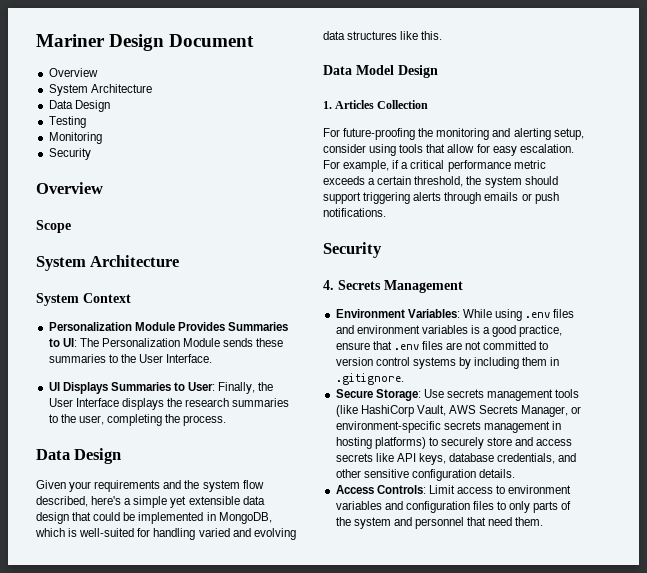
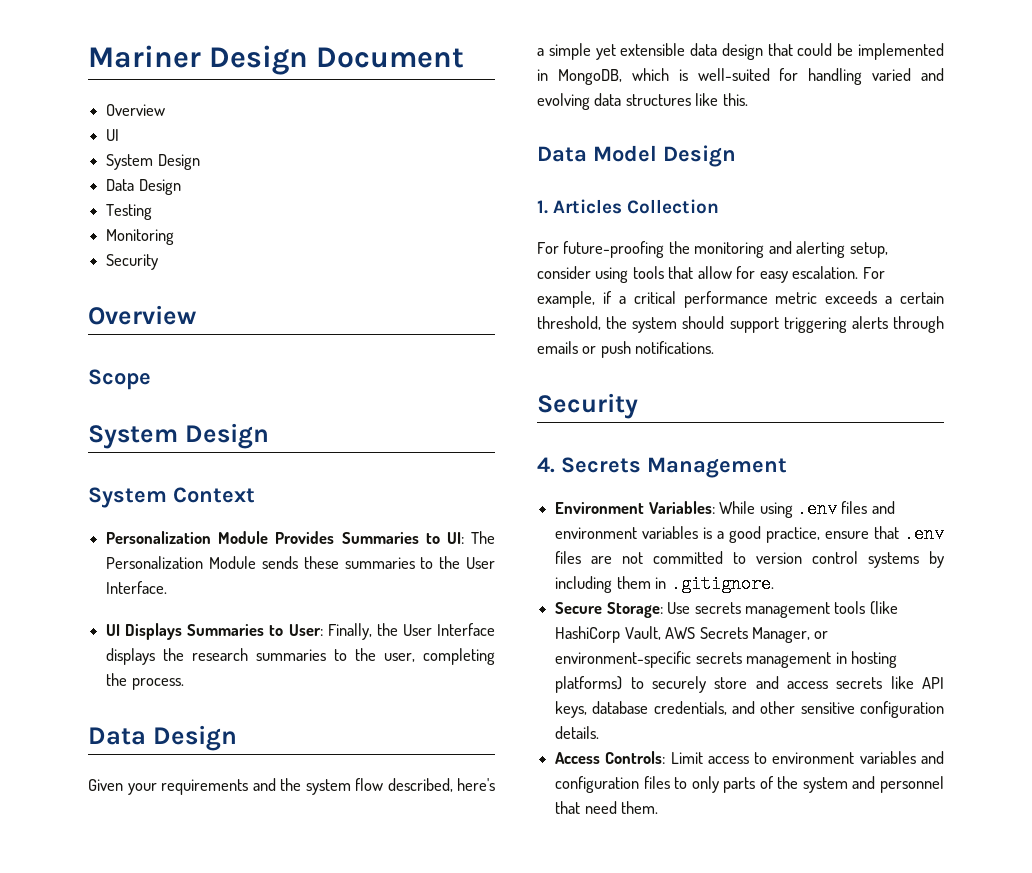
  Mariner Design Document
  Overview
- System Architecture
+ UI
+ System Design
  Scope
- System Architecture
+ System Design

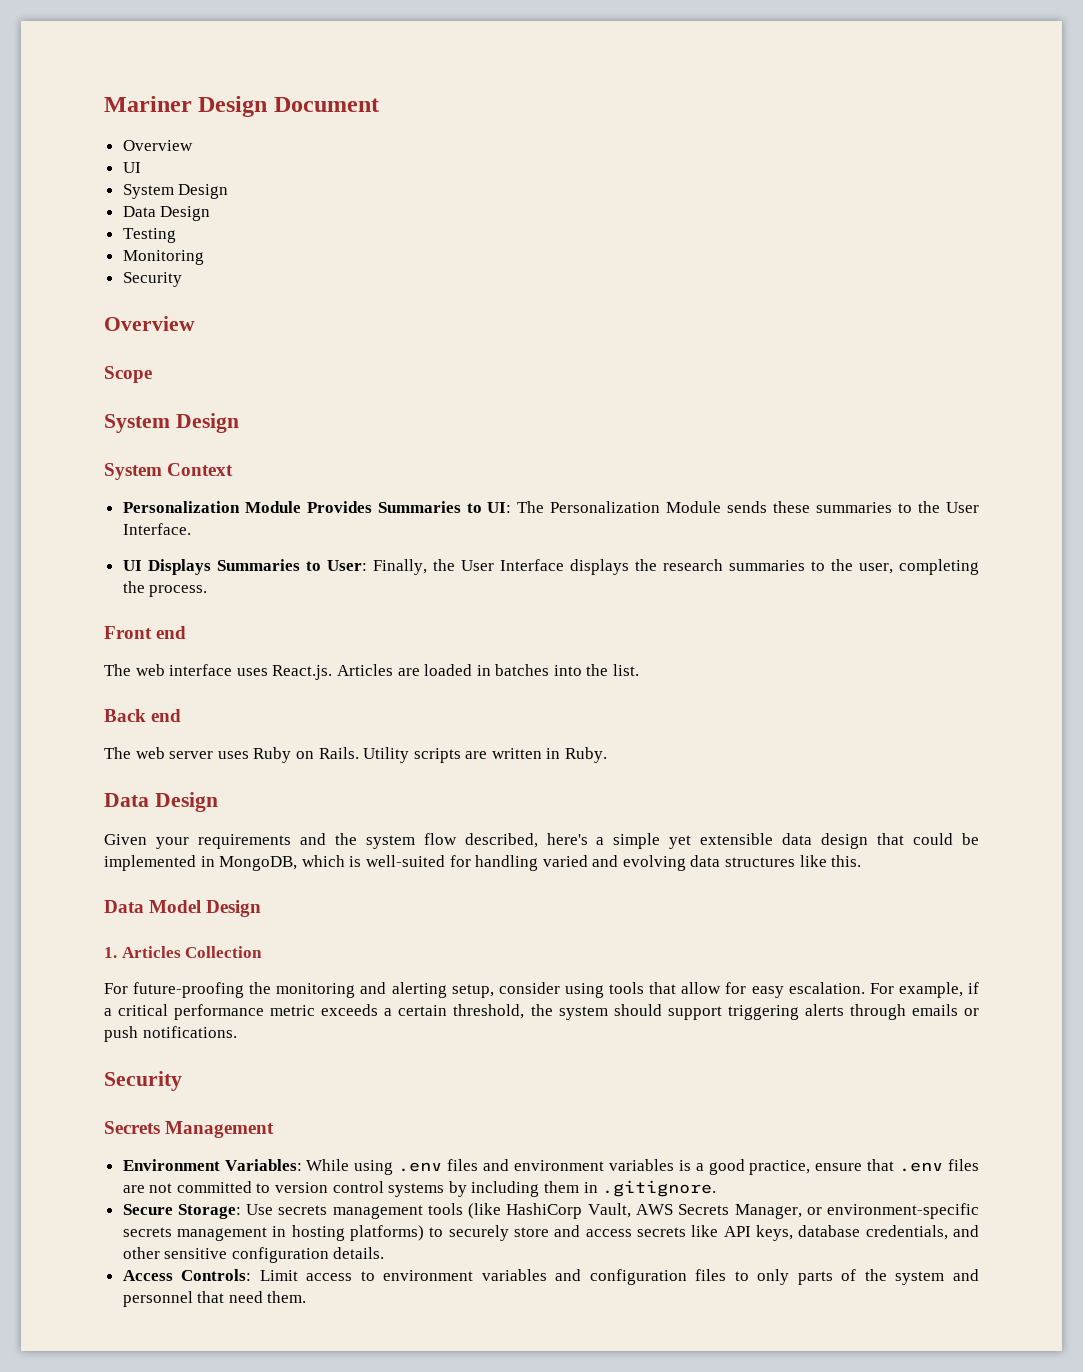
+ Front end
+ The web interface uses React.js. Articles are loaded in batches into the list.
+ Back end
+ The web server uses Ruby on Rails. Utility scripts are written in Ruby.
- 4. Secrets Management
+ Secrets Management

